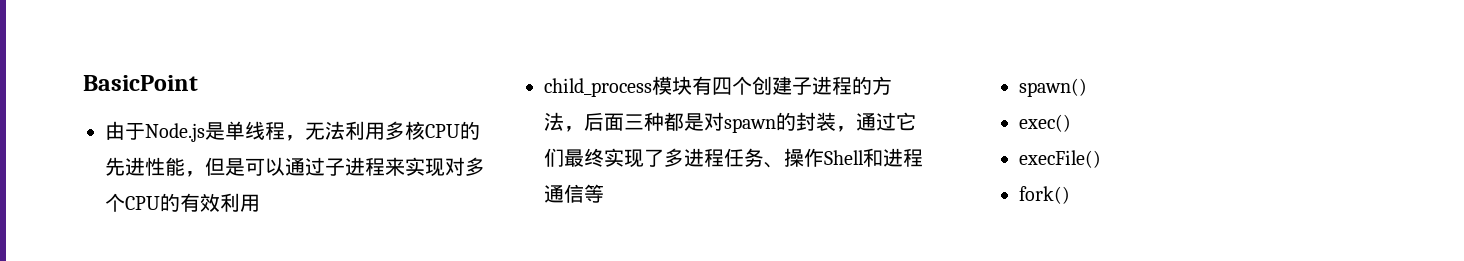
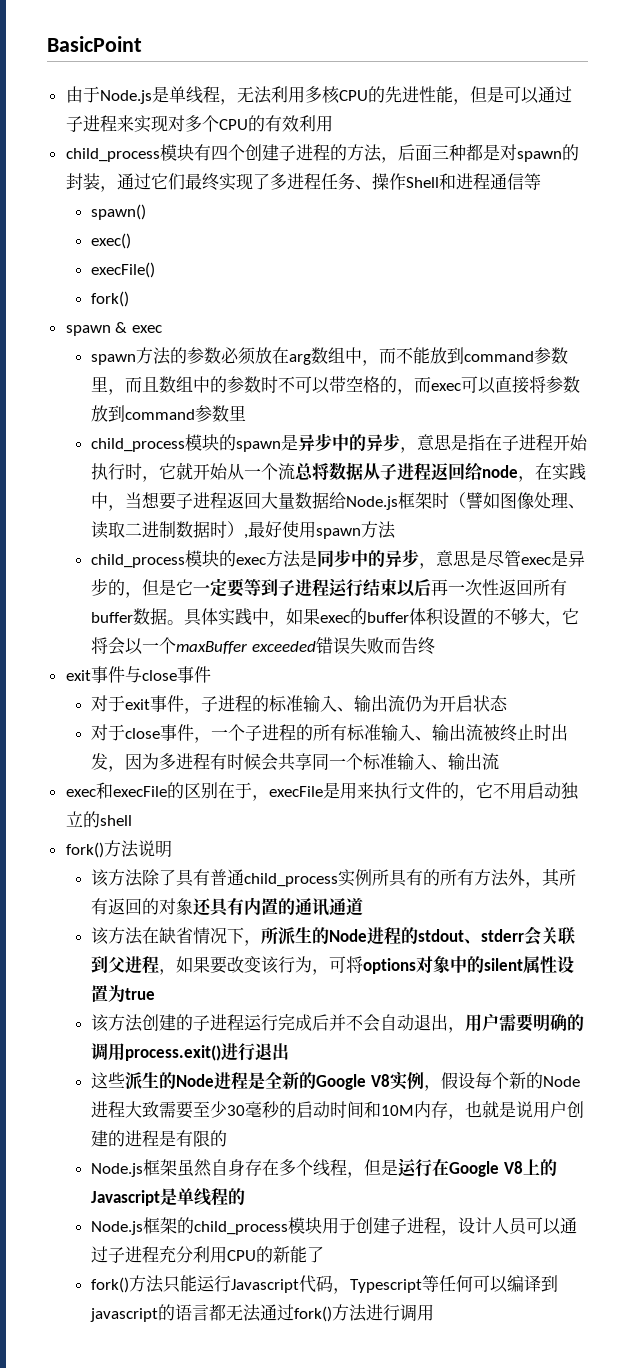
+ spawn & exec
+ spawn方法的参数必须放在arg数组中，而不能放到command参数里，而且数组中的参数时不可以带空格的，而exec可以直接将参数放到command参数里
+ child_process模块的spawn是异步中的异步，意思是指在子进程开始执行时，它就开始从一个流总将数据从子进程返回给node，在实践中，当想要子进程返回大量数据给Node.js框架时（譬如图像处理、读取二进制数据时）,最好使用spawn方法
+ child_process模块的exec方法是同步中的异步，意思是尽管exec是异步的，但是它一定要等到子进程运行结束以后再一次性返回所有buffer数据。具体实践中，如果exec的buffer体积设置的不够大，它将会以一个maxBuffer exceeded错误失败而告终
+ exit事件与close事件
+ 对于exit事件，子进程的标准输入、输出流仍为开启状态
+ 对于close事件，一个子进程的所有标准输入、输出流被终止时出发，因为多进程有时候会共享同一个标准输入、输出流
+ exec和execFile的区别在于，execFile是用来执行文件的，它不用启动独立的shell
+ fork()方法说明
+ 该方法除了具有普通child_process实例所具有的所有方法外，其所有返回的对象还具有内置的通讯通道
+ 该方法在缺省情况下，所派生的Node进程的stdout、stderr会关联到父进程，如果要改变该行为，可将options对象中的silent属性设置为true
+ 该方法创建的子进程运行完成后并不会自动退出，用户需要明确的调用process.exit()进行退出
+ 这些派生的Node进程是全新的Google V8实例，假设每个新的Node进程大致需要至少30毫秒的启动时间和10M内存，也就是说用户创建的进程是有限的
+ Node.js框架虽然自身存在多个线程，但是运行在Google V8上的Javascript是单线程的
+ Node.js框架的child_process模块用于创建子进程，设计人员可以通过子进程充分利用CPU的新能了
+ fork()方法只能运行Javascript代码，Typescript等任何可以编译到javascript的语言都无法通过fork()方法进行调用

